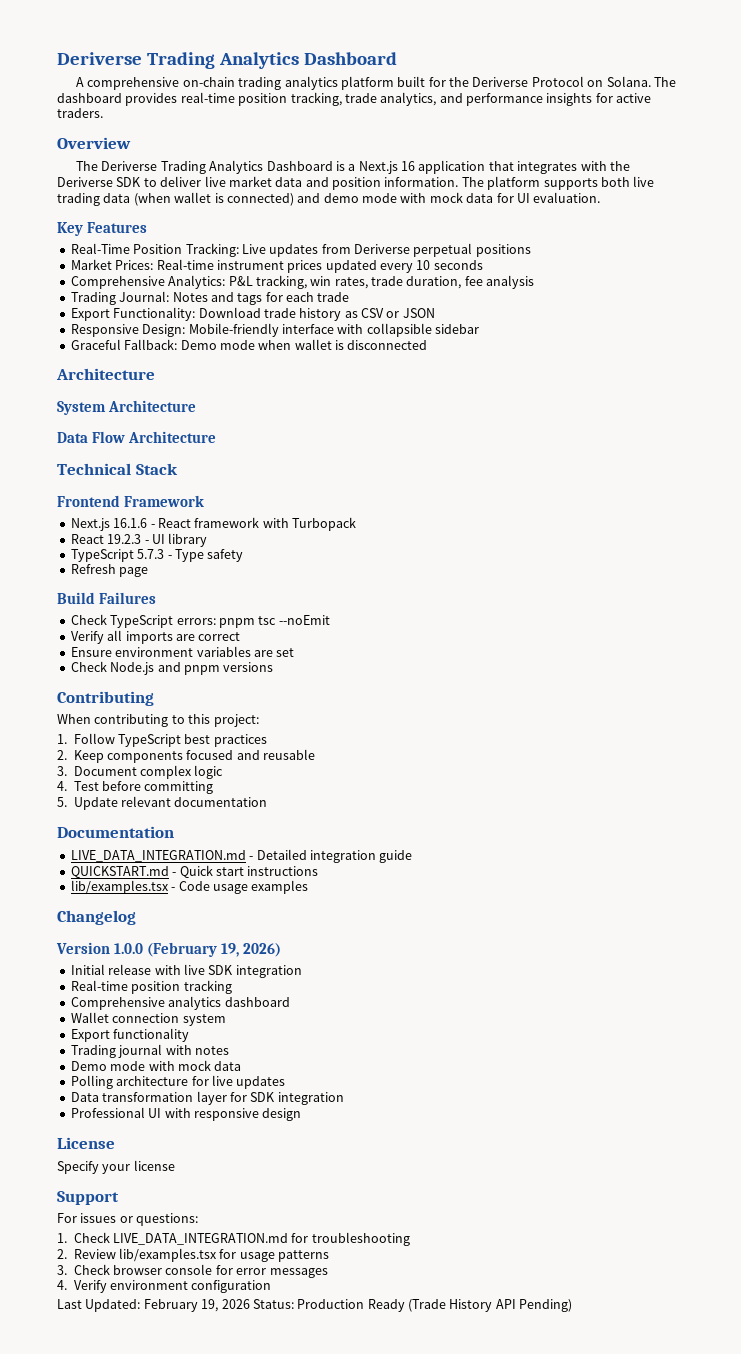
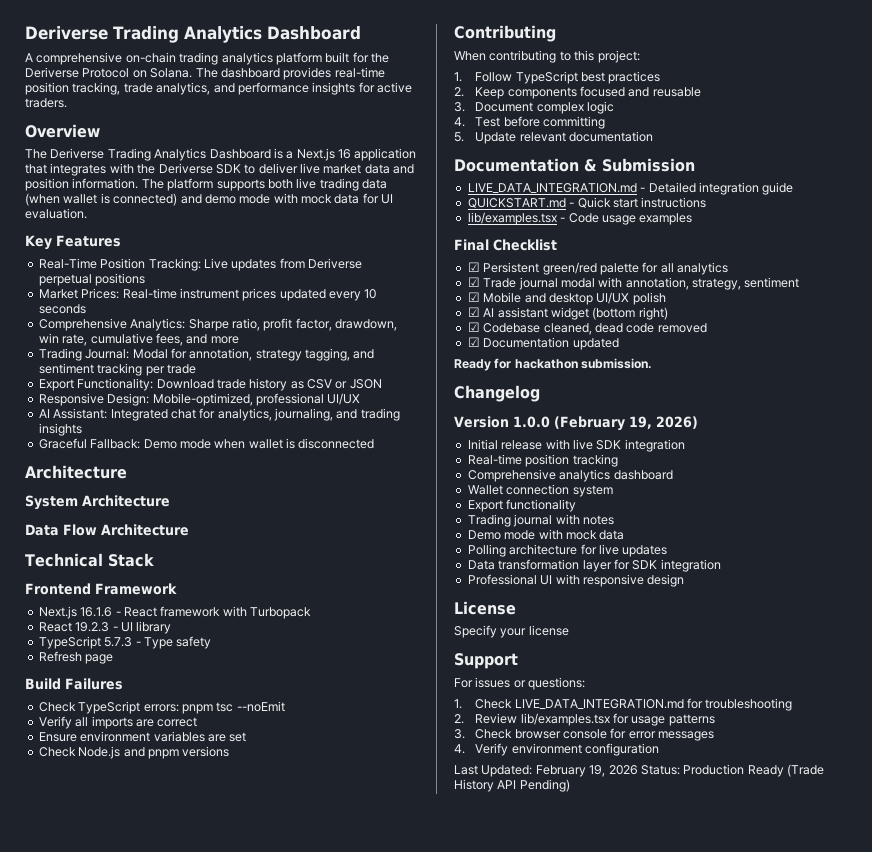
- Comprehensive Analytics: P&L tracking, win rates, trade duration, fee analysis
- Trading Journal: Notes and tags for each trade
+ Comprehensive Analytics: Sharpe ratio, profit factor, drawdown, win rate, cumulative fees, and more
+ Trading Journal: Modal for annotation, strategy tagging, and sentiment tracking per trade
- Responsive Design: Mobile-friendly interface with collapsible sidebar
+ Responsive Design: Mobile-optimized, professional UI/UX
+ AI Assistant: Integrated chat for analytics, journaling, and trading insights
- Documentation
+ Documentation & Submission
+ Final Checklist
+ ☑ Persistent green/red palette for all analytics
+ ☑ Trade journal modal with annotation, strategy, sentiment
+ ☑ Mobile and desktop UI/UX polish
+ ☑ AI assistant widget (bottom right)
+ ☑ Codebase cleaned, dead code removed
+ ☑ Documentation updated
+ Ready for hackathon submission.

